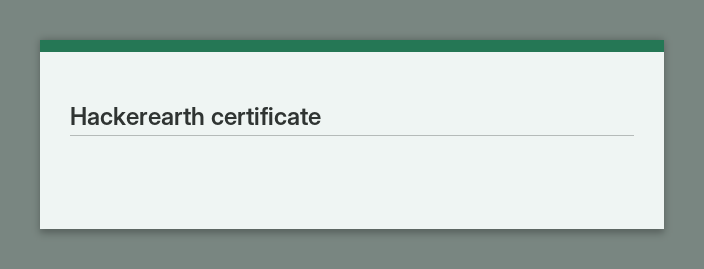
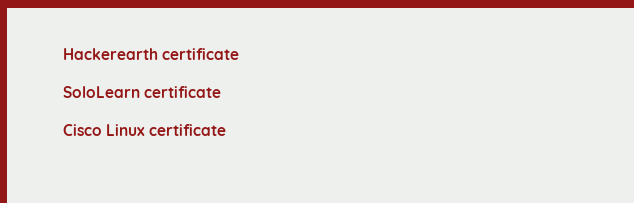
+ SoloLearn certificate
+ Cisco Linux certificate

